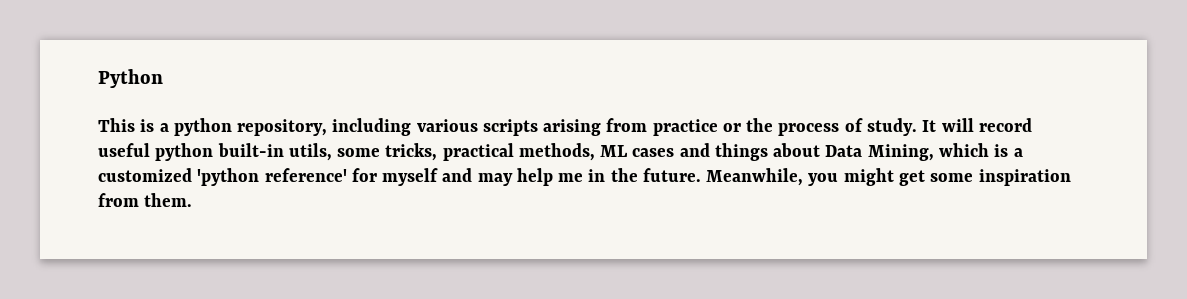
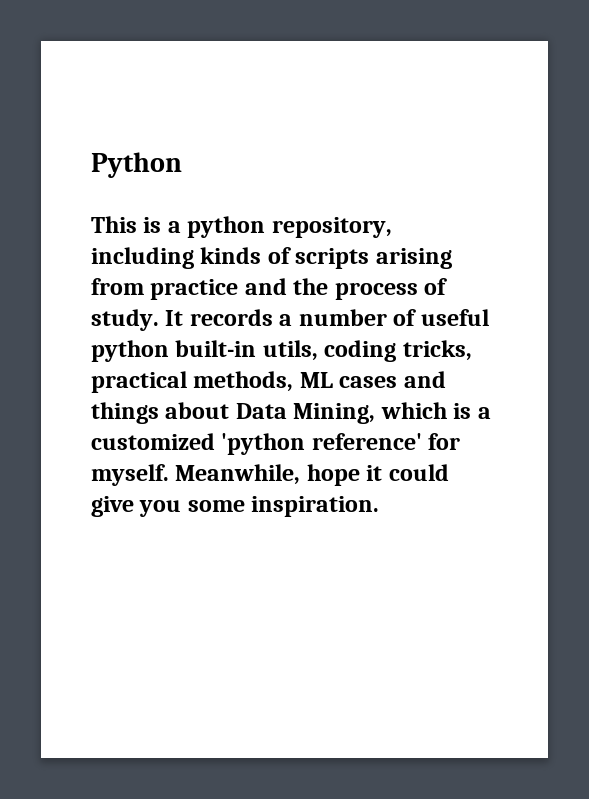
- This is a python repository, including various scripts arising from practice or the process of study.
+ This is a python repository, including kinds of scripts arising from practice and the process of study.
- It will record useful python built-in utils, some tricks, practical methods, ML cases and things about Data Mining, which is a customized 'python reference' for myself and may help me in the future. Meanwhile, you might get some inspiration from them.
+ It records a number of useful python built-in utils, coding tricks, practical methods, ML cases and things about Data Mining, which is a customized 'python reference' for myself. Meanwhile, hope it could give you some inspiration.

